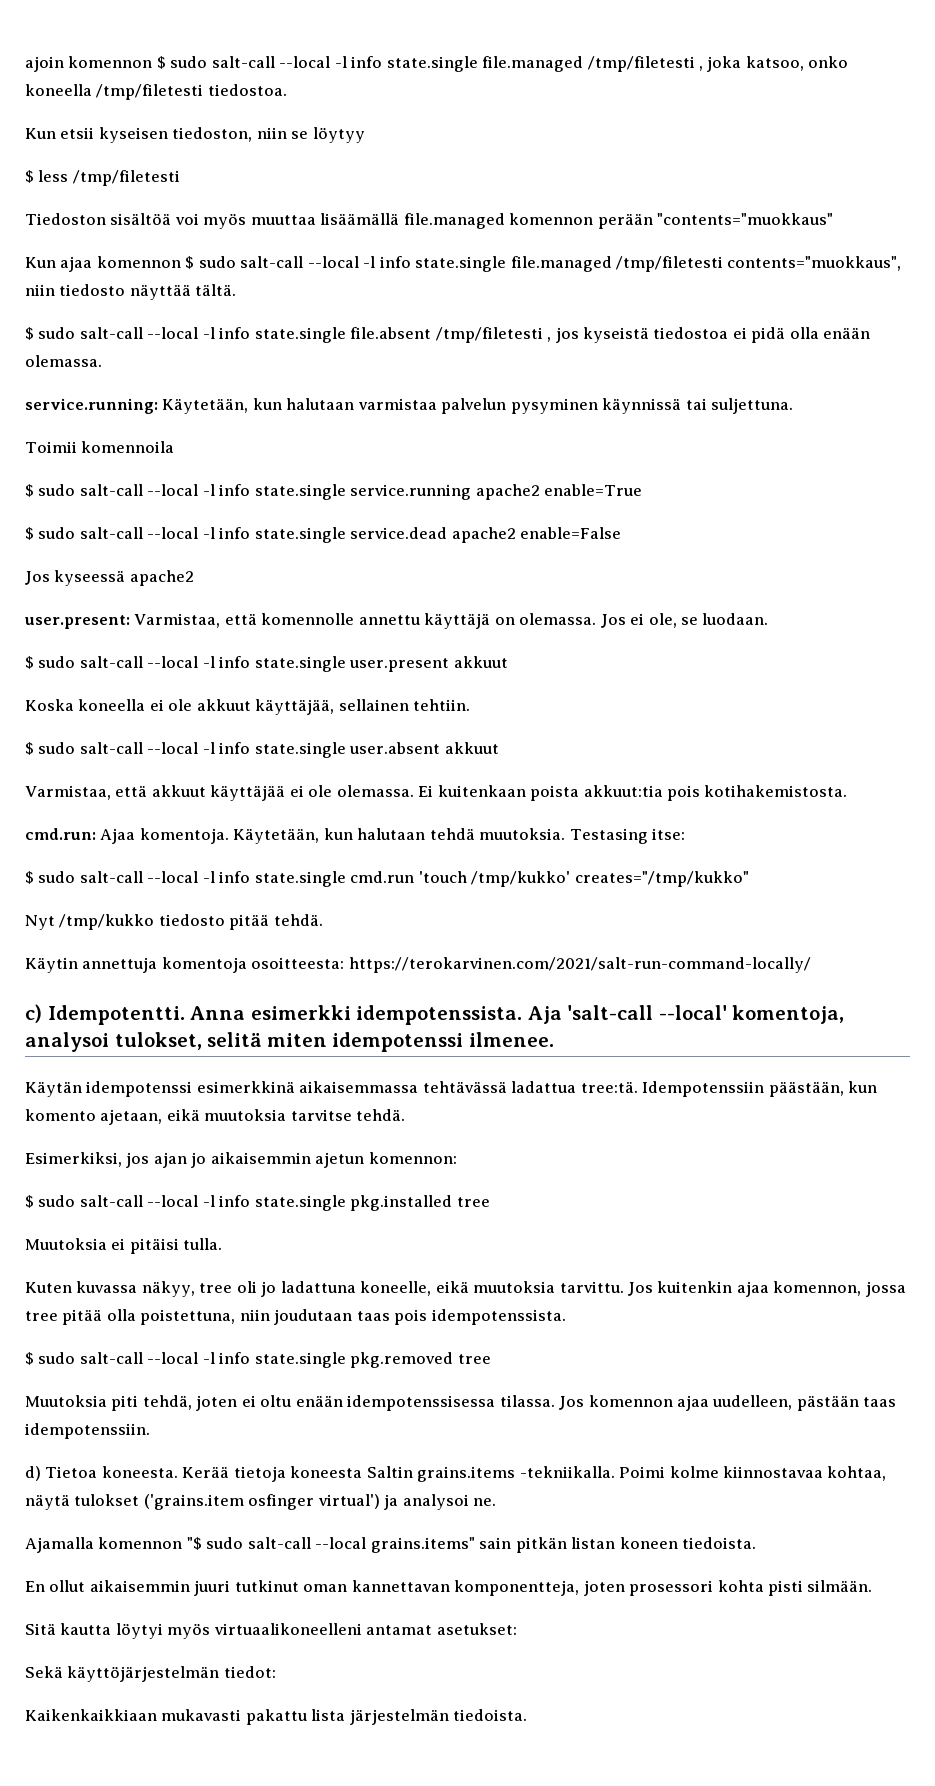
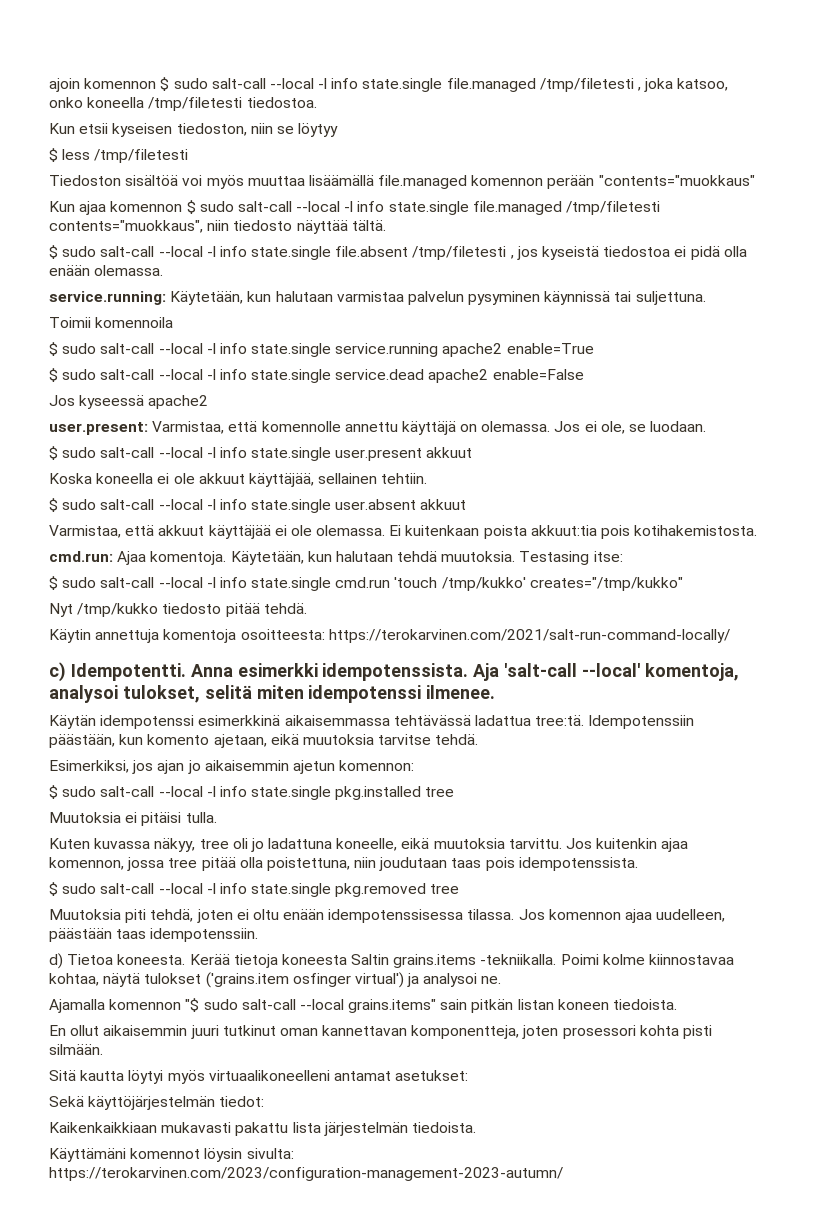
- Jos komennon ajaa uudelleen, pästään taas idempotenssiin.
+ Jos komennon ajaa uudelleen, päästään taas idempotenssiin.
+ Käyttämäni komennot löysin sivulta: https://terokarvinen.com/2023/configuration-management-2023-autumn/

